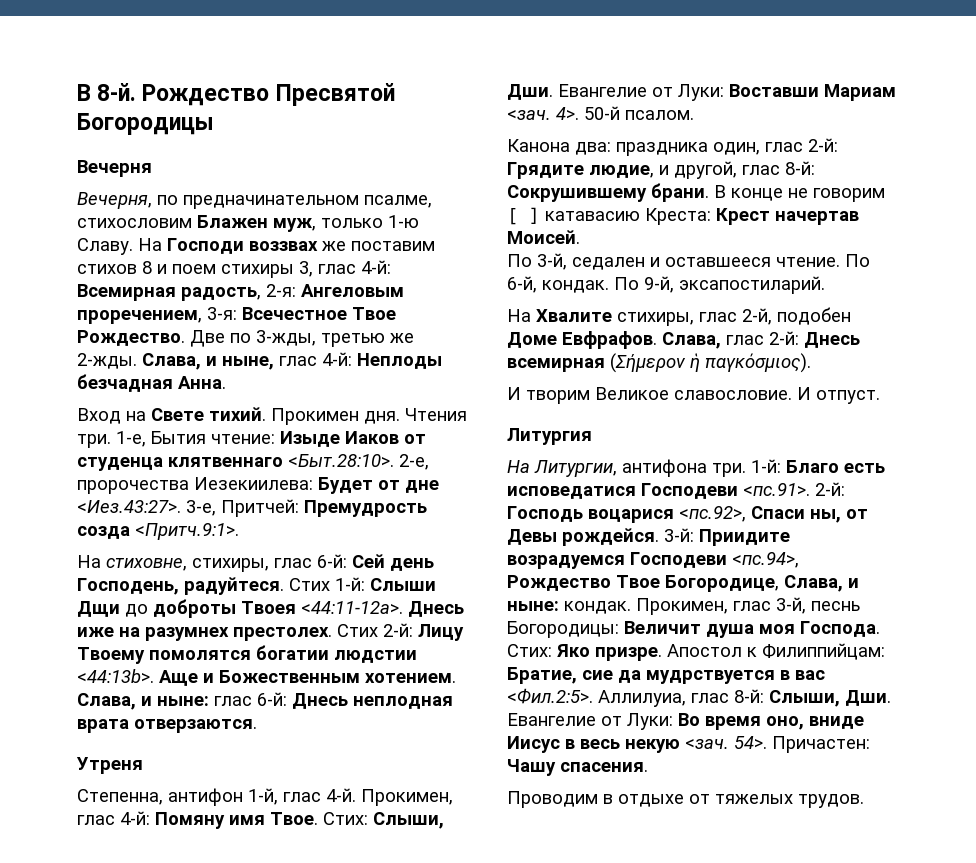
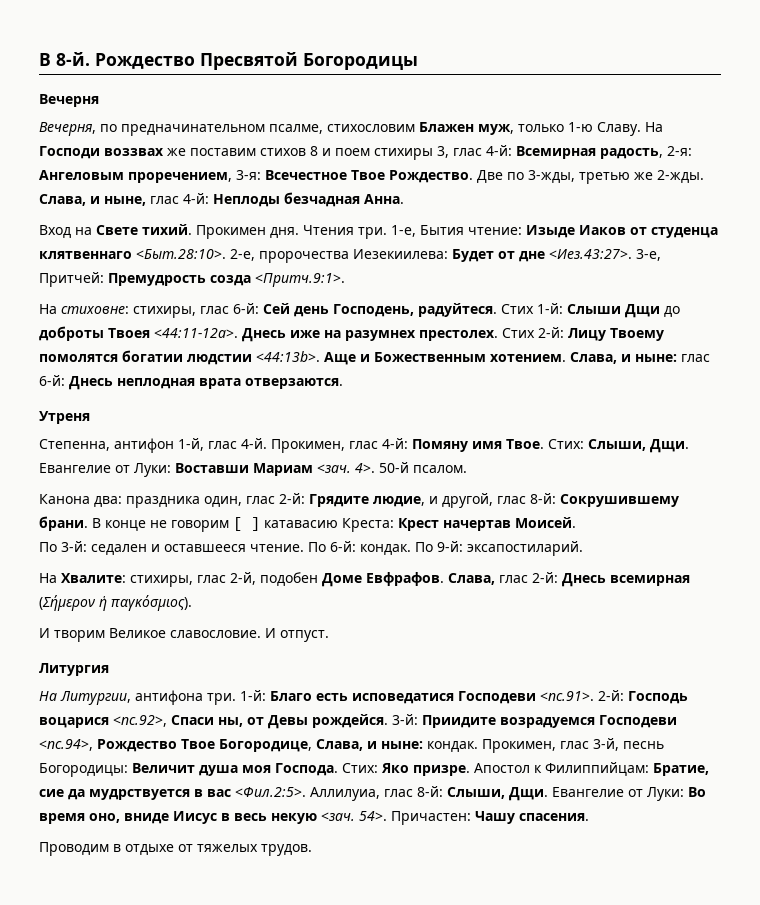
- На стиховне, стихиры, глас 6-й: Сей день Господень, радуйтеся.
+ На стиховне: стихиры, глас 6-й: Сей день Господень, радуйтеся.
- Стих: Слыши, Дши. Евангелие от Луки: Воставши Мариам <зач.
+ Стих: Слыши, Дщи. Евангелие от Луки: Воставши Мариам <зач.
- По 3-й, седален и оставшееся чтение.
+ По 3-й: седален и оставшееся чтение.
- По 6-й, кондак.
+ По 6-й: кондак.
- По 9-й, эксапостиларий.
+ По 9-й: эксапостиларий.
- На Хвалите стихиры, глас 2-й, подобен Доме Евфрафов.
+ На Хвалите: стихиры, глас 2-й, подобен Доме Евфрафов.
- Апостол к Филиппийцам: Братие, сие да мудрствуется в вас <Фил.2:5>. Аллилуиа, глас 8-й: Слыши, Дши. Евангелие от Луки: Во время оно, вниде Иисус в весь некую <зач.
+ Апостол к Филиппийцам: Братие, сие да мудрствуется в вас <Фил.2:5>. Аллилуиа, глас 8-й: Слыши, Дщи. Евангелие от Луки: Во время оно, вниде Иисус в весь некую <зач.

